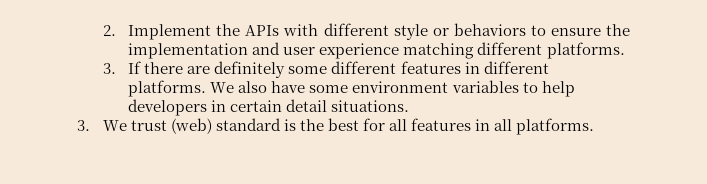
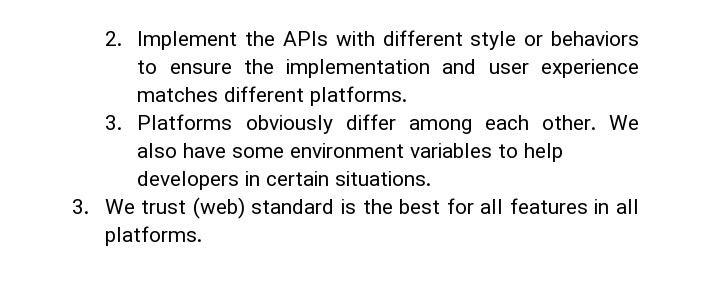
- 2. Implement the APIs with different style or behaviors to ensure the implementation and user experience matching different platforms.
+ 2. Implement the APIs with different style or behaviors to ensure the implementation and user experience matches different platforms.
- 3. If there are definitely some different features in different platforms.
+ 3. Platforms obviously differ among each other.
- We also have some environment variables to help developers in certain detail situations.
+ We also have some environment variables to help developers in certain situations.

